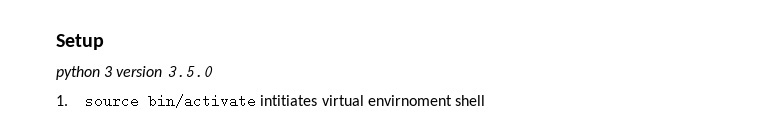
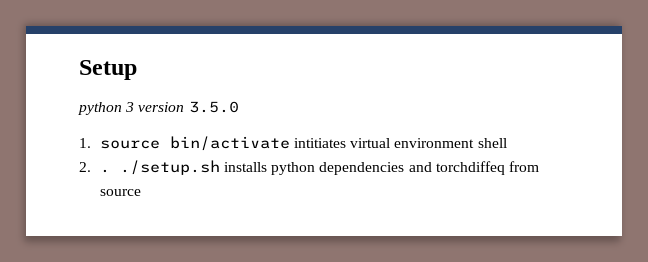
- 1. source bin/activate intitiates virtual envirnoment shell
+ 1. source bin/activate intitiates virtual environment shell
+ 2. . ./setup.sh installs python dependencies and torchdiffeq from source

